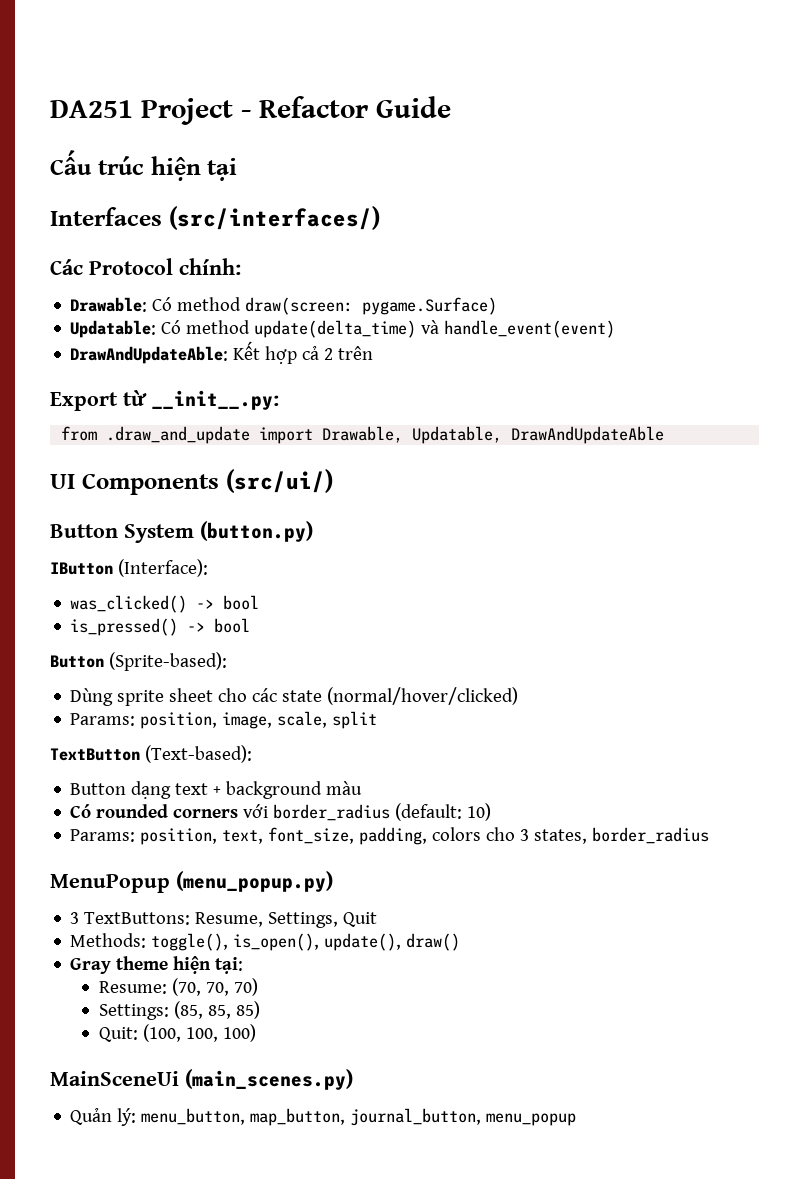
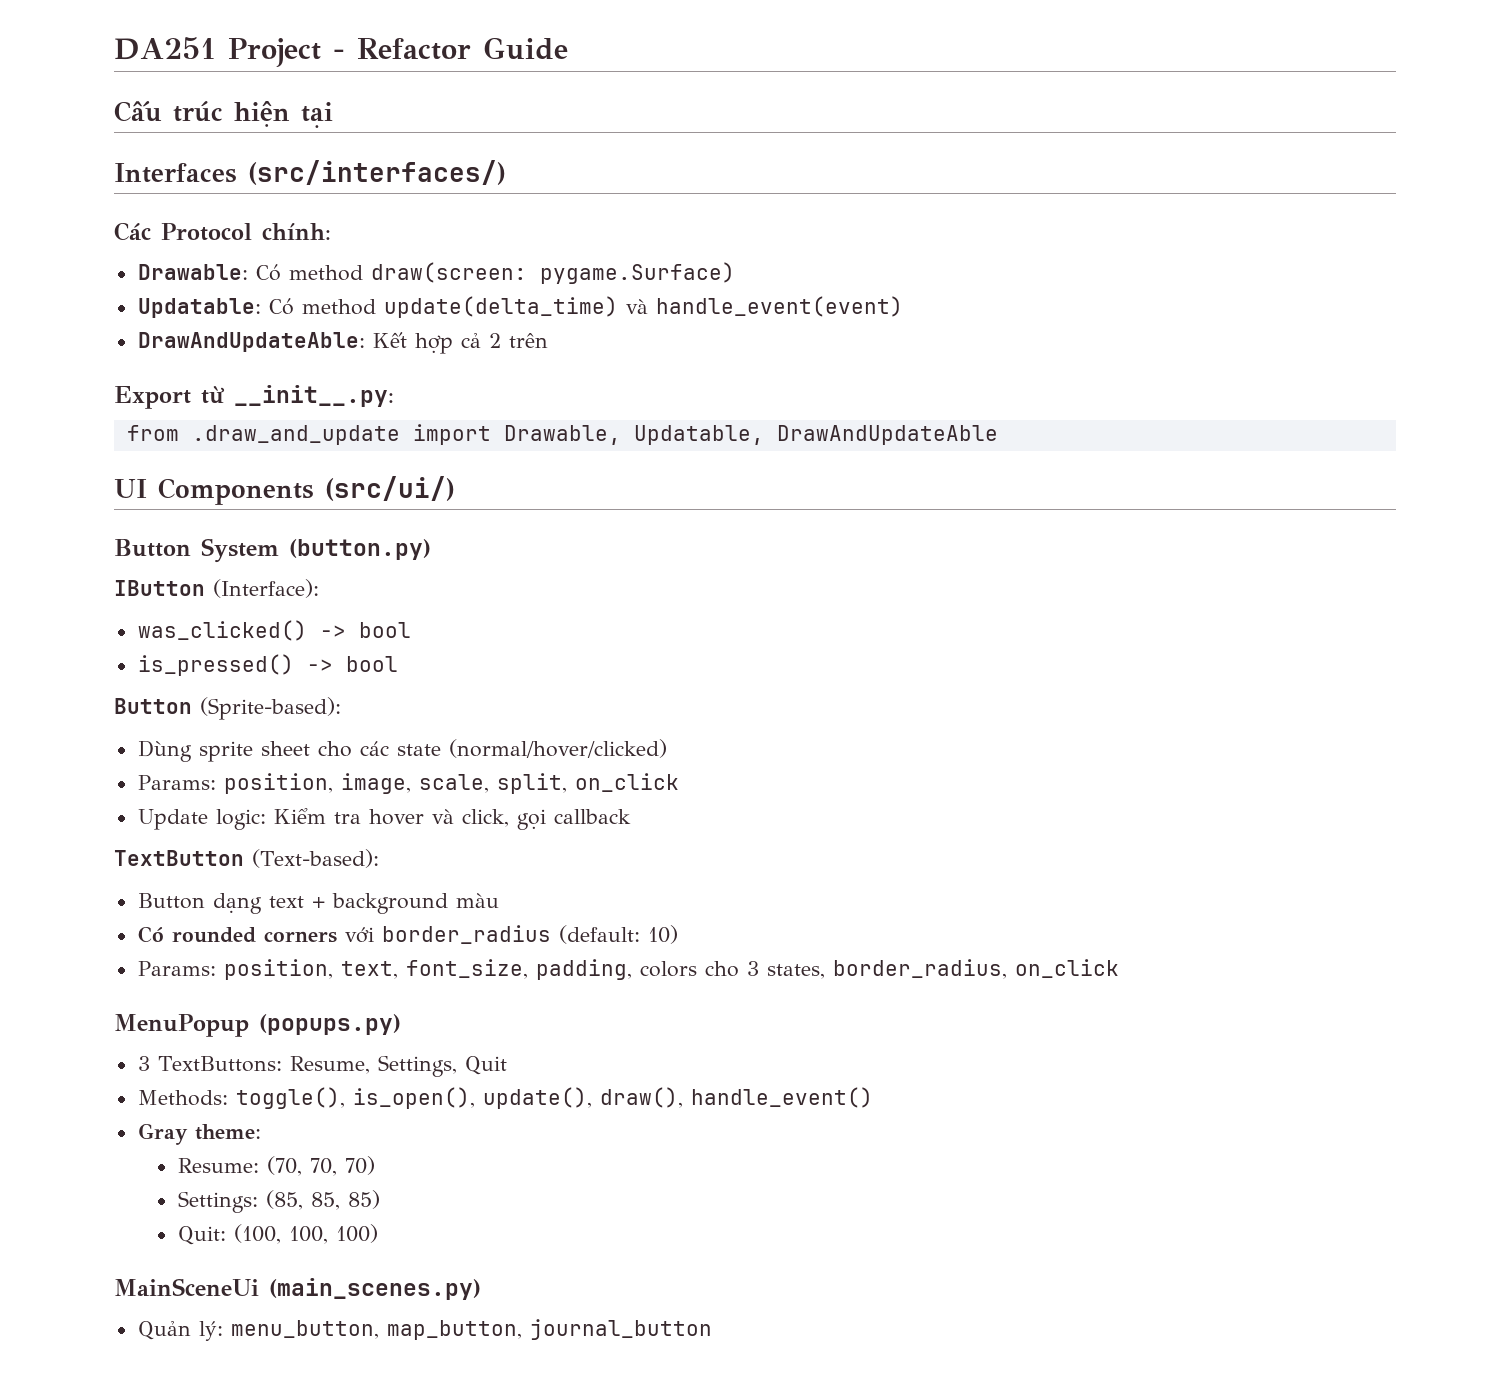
- Params: position, image, scale, split
+ Params: position, image, scale, split, on_click
+ Update logic: Kiểm tra hover và click, gọi callback
- Params: position, text, font_size, padding, colors cho 3 states, border_radius
+ Params: position, text, font_size, padding, colors cho 3 states, border_radius, on_click
- MenuPopup (menu_popup.py)
+ MenuPopup (popups.py)
- Methods: toggle(), is_open(), update(), draw()
+ Methods: toggle(), is_open(), update(), draw(), handle_event()
- Gray theme hiện tại:
+ Gray theme:
- Quản lý: menu_button, map_button, journal_button, menu_popup
+ Quản lý: menu_button, map_button, journal_button

